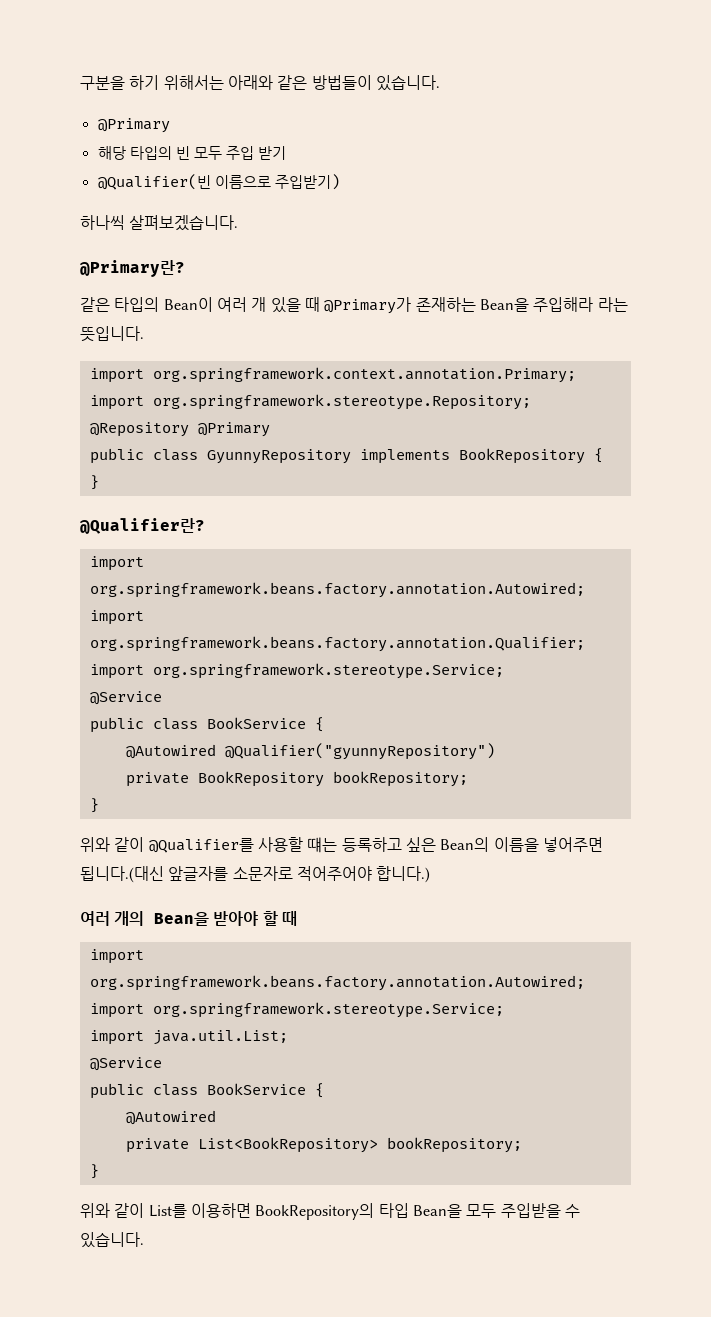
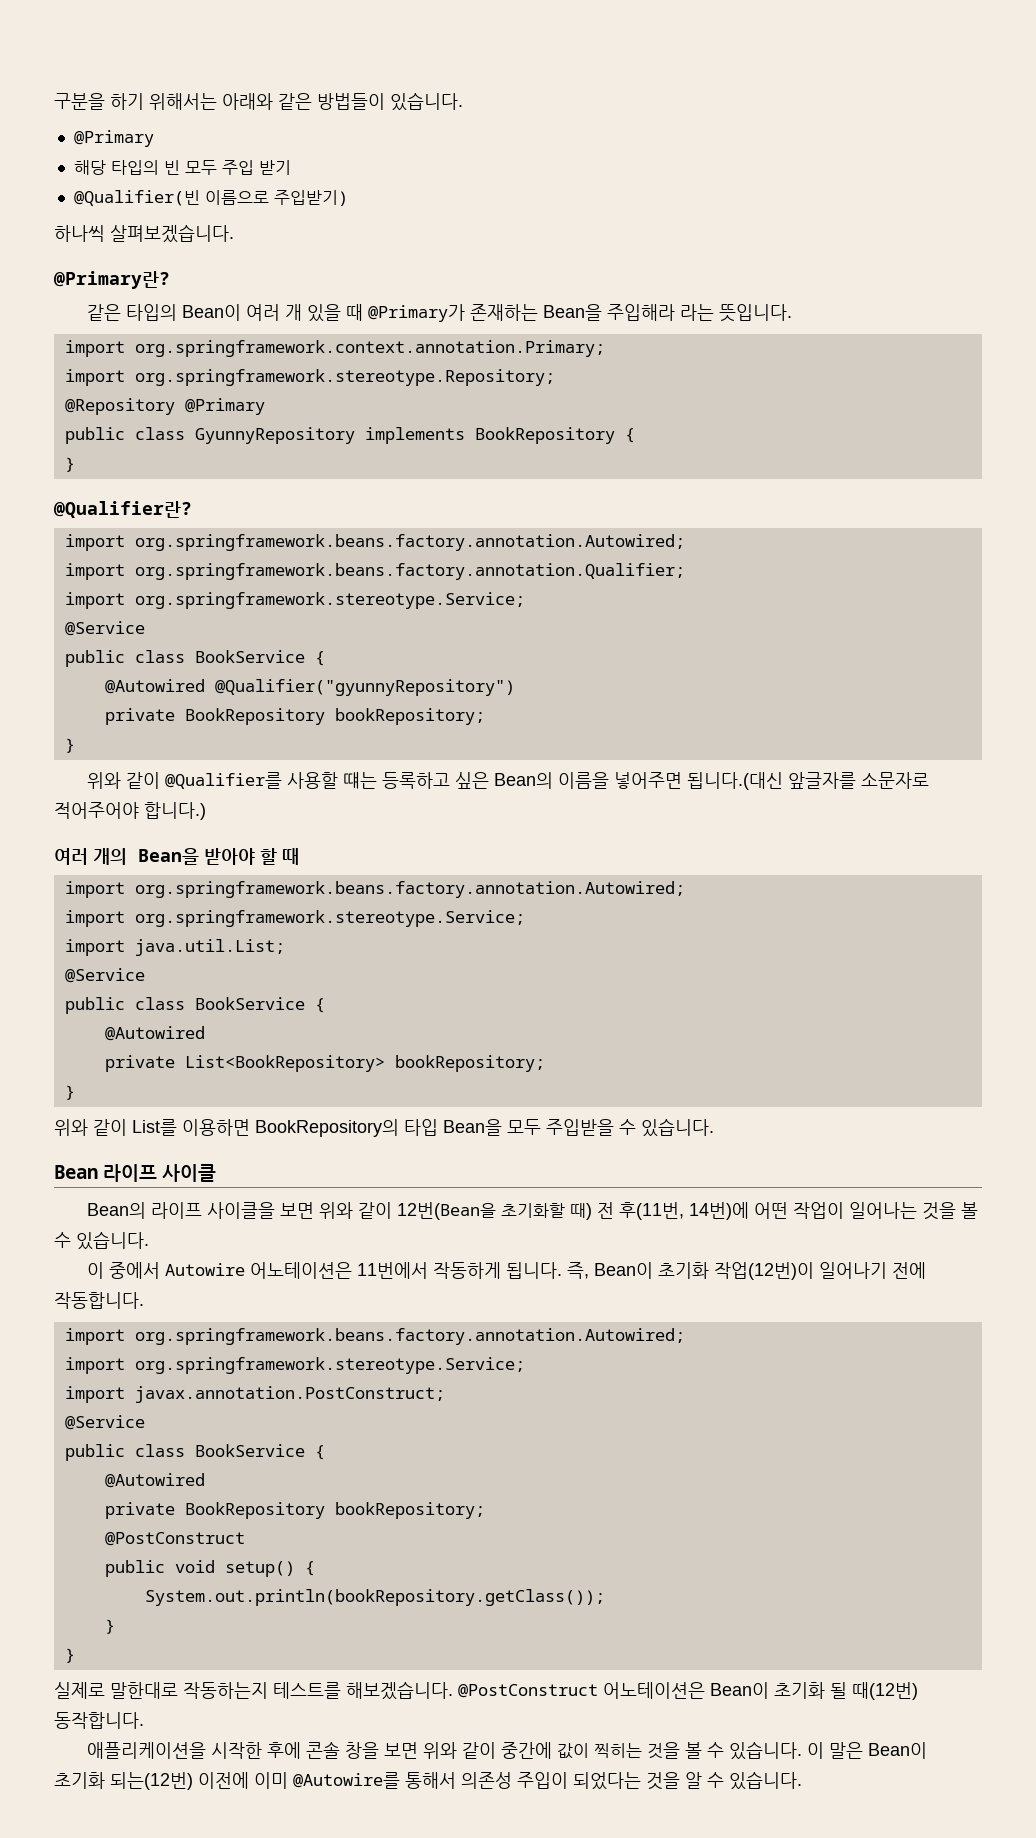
+ Bean 라이프 사이클
+ Bean의 라이프 사이클을 보면 위와 같이 12번(Bean을 초기화할 때) 전 후(11번, 14번)에 어떤 작업이 일어나는 것을 볼 수 있습니다.
+ 이 중에서 Autowire 어노테이션은 11번에서 작동하게 됩니다. 즉, Bean이 초기화 작업(12번)이 일어나기 전에 작동합니다.
+ import org.springframework.beans.factory.annotation.Autowired;
+ import org.springframework.stereotype.Service;
+ import javax.annotation.PostConstruct;
+ @Service
+ public class BookService {
+ @Autowired
+ private BookRepository bookRepository;
+ @PostConstruct
+ public void setup() {
+ System.out.println(bookRepository.getClass());
+ }
+ }
+ 실제로 말한대로 작동하는지 테스트를 해보겠습니다. @PostConstruct 어노테이션은 Bean이 초기화 될 때(12번) 동작합니다.
+ 애플리케이션을 시작한 후에 콘솔 창을 보면 위와 같이 중간에 값이 찍히는 것을 볼 수 있습니다. 이 말은 Bean이 초기화 되는(12번) 이전에 이미 @Autowire를 통해서 의존성 주입이 되었다는 것을 알 수 있습니다.

